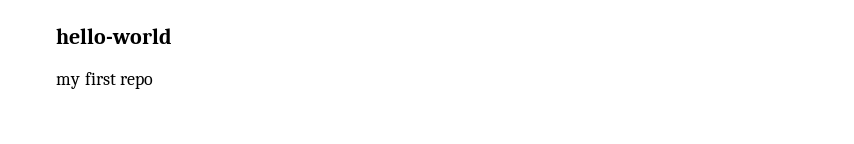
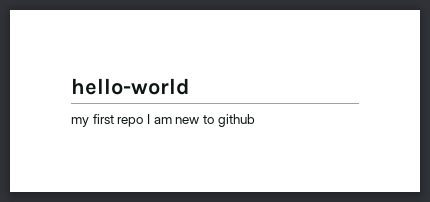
- my first repo
+ my first repo I am new to github

